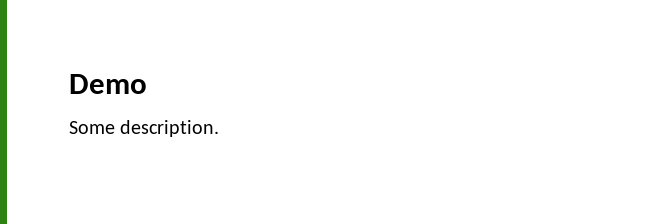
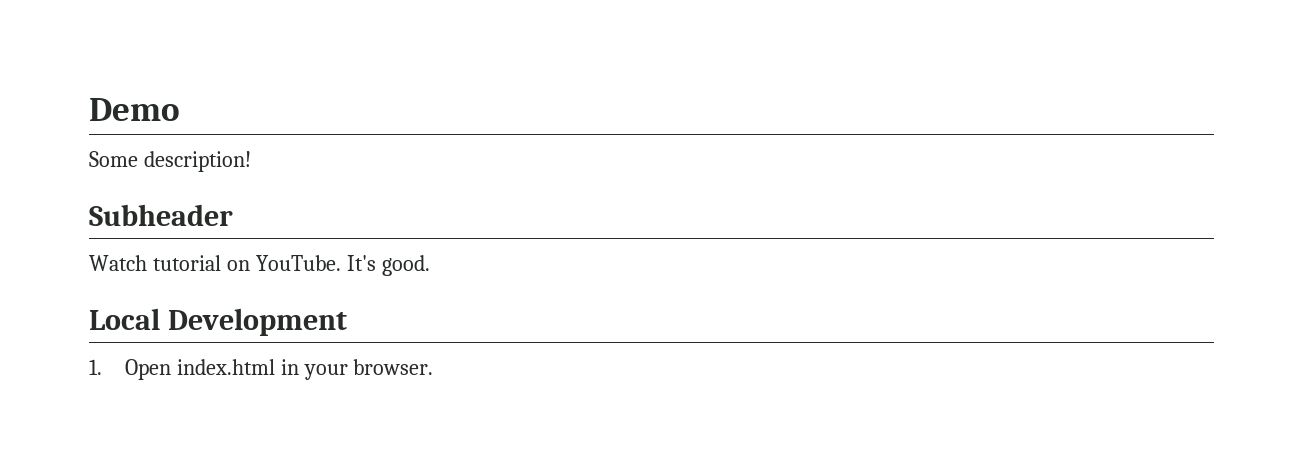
- Some description.
+ Some description!
+ Subheader
+ Watch tutorial on YouTube. It's good.
+ Local Development
+ 1. Open index.html in your browser.

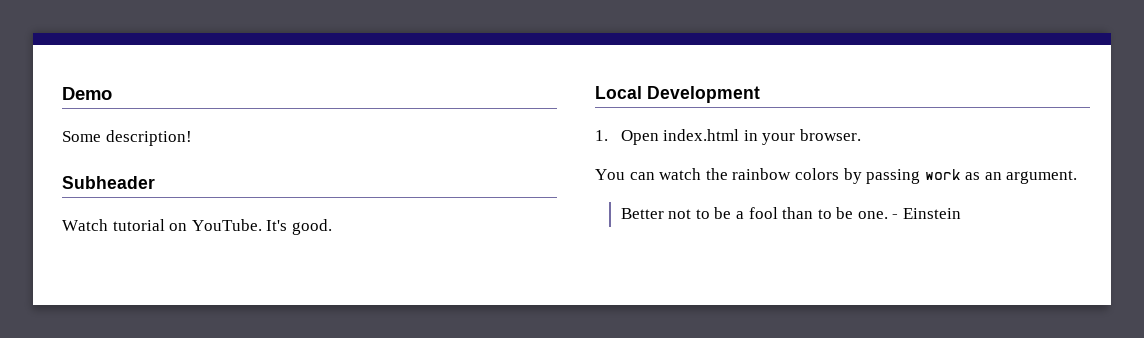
+ You can watch the rainbow colors by passing work as an argument.
+ Better not to be a fool than to be one. - Einstein

